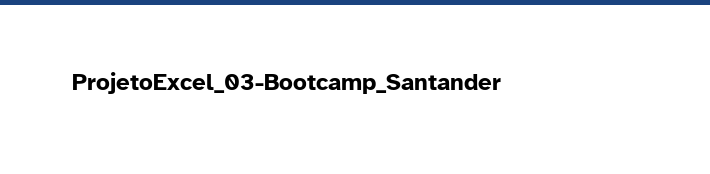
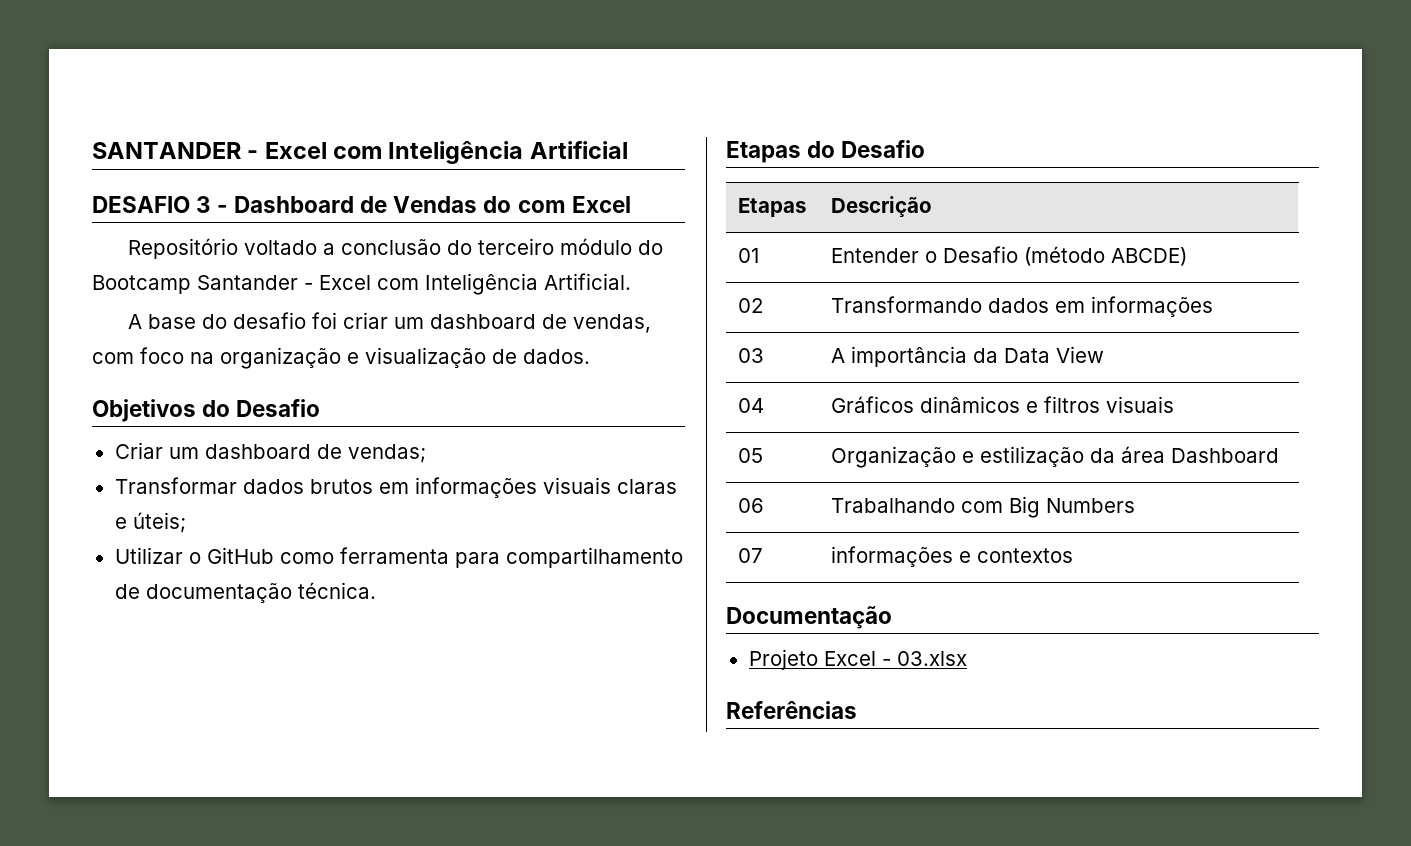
- ProjetoExcel_03-Bootcamp_Santander
+ SANTANDER - Excel com Inteligência Artificial
+ DESAFIO 3 - Dashboard de Vendas do com Excel
+ Repositório voltado a conclusão do terceiro módulo do Bootcamp Santander - Excel com Inteligência Artificial.
+ A base do desafio foi criar um dashboard de vendas, com foco na organização e visualização de dados.
+ Objetivos do Desafio
+ Criar um dashboard de vendas;
+ Transformar dados brutos em informações visuais claras e úteis;
+ Utilizar o GitHub como ferramenta para compartilhamento de documentação técnica.
+ Etapas do Desafio
+ Etapas | Descrição
+ 01 | Entender o Desafio (método ABCDE)
+ 02 | Transformando dados em informações
+ 03 | A importância da Data View
+ 04 | Gráficos dinâmicos e filtros visuais
+ 05 | Organização e estilização da área Dashboard
+ 06 | Trabalhando com Big Numbers
+ 07 | informações e contextos
+ Documentação
+ Projeto Excel - 03.xlsx
+ Referências

